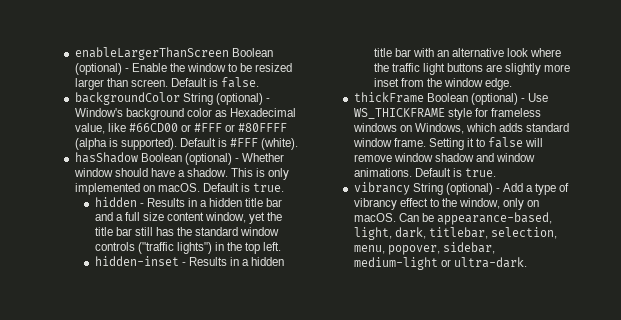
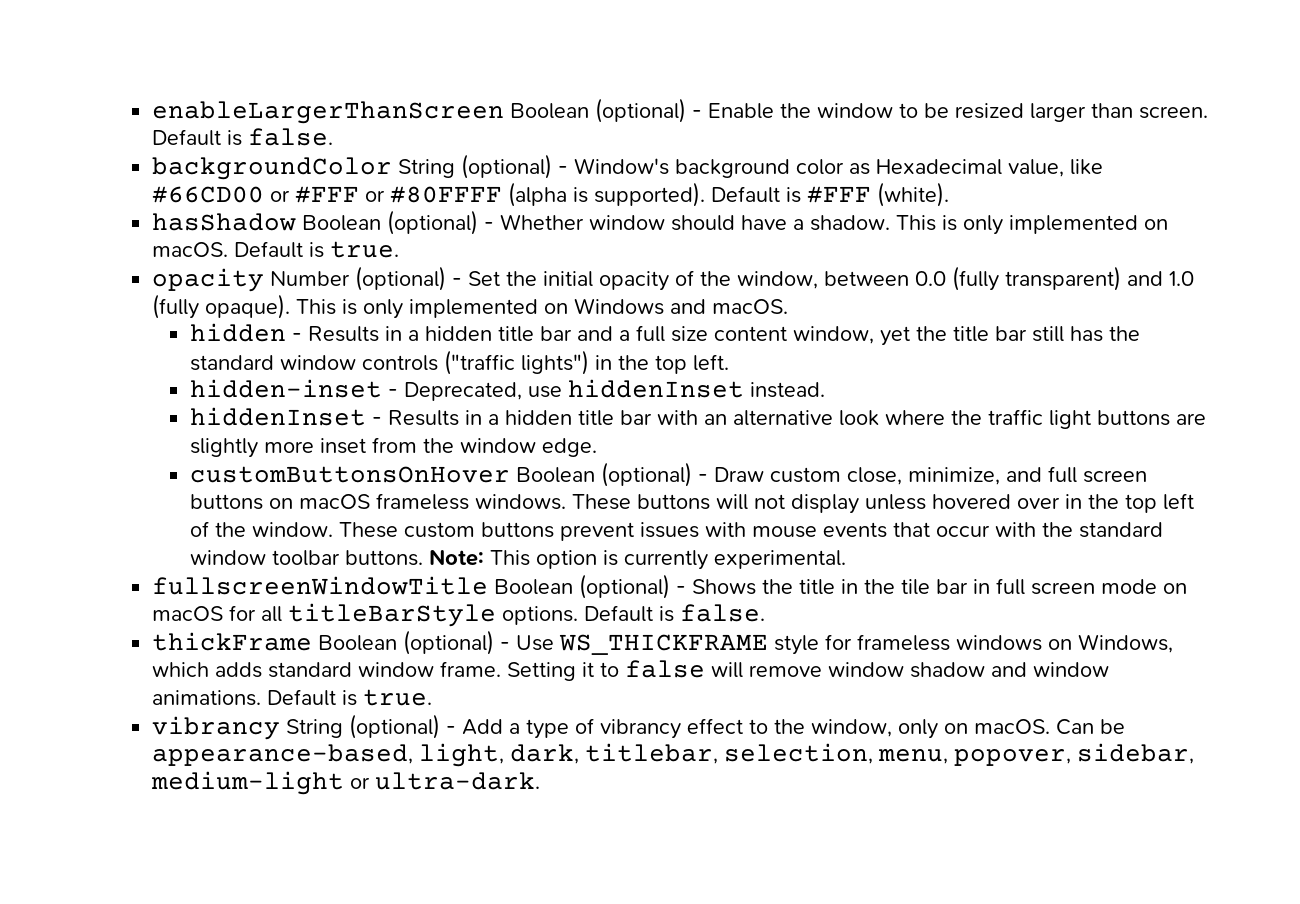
+ opacity Number (optional) - Set the initial opacity of the window, between 0.0 (fully transparent) and 1.0 (fully opaque). This is only implemented on Windows and macOS.
- hidden-inset - Results in a hidden title bar with an alternative look where the traffic light buttons are slightly more inset from the window edge.
+ hidden-inset - Deprecated, use hiddenInset instead.
+ hiddenInset - Results in a hidden title bar with an alternative look where the traffic light buttons are slightly more inset from the window edge.
+ customButtonsOnHover Boolean (optional) - Draw custom close, minimize, and full screen buttons on macOS frameless windows. These buttons will not display unless hovered over in the top left of the window. These custom buttons prevent issues with mouse events that occur with the standard window toolbar buttons. Note: This option is currently experimental.
+ fullscreenWindowTitle Boolean (optional) - Shows the title in the tile bar in full screen mode on macOS for all titleBarStyle options. Default is false.

